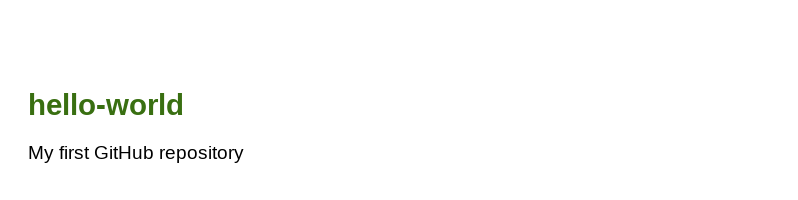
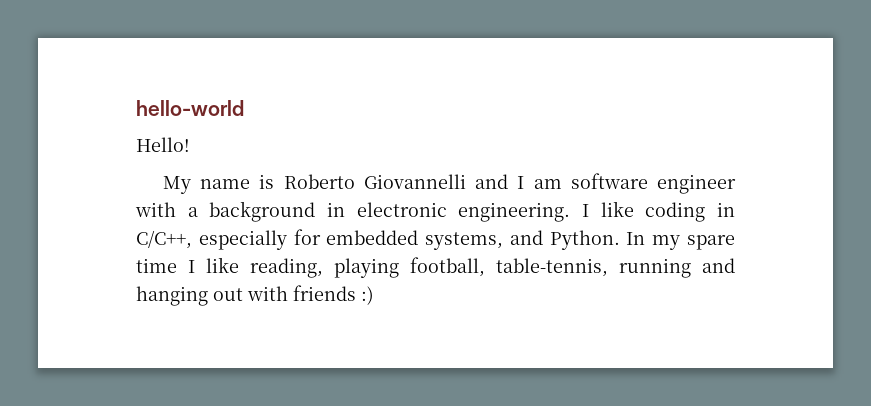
+ Hello!
- My first GitHub repository
+ My name is Roberto Giovannelli and I am software engineer with a background in electronic engineering. I like coding in C/C++, especially for embedded systems, and Python. In my spare time I like reading, playing football, table-tennis, running and hanging out with friends :)

